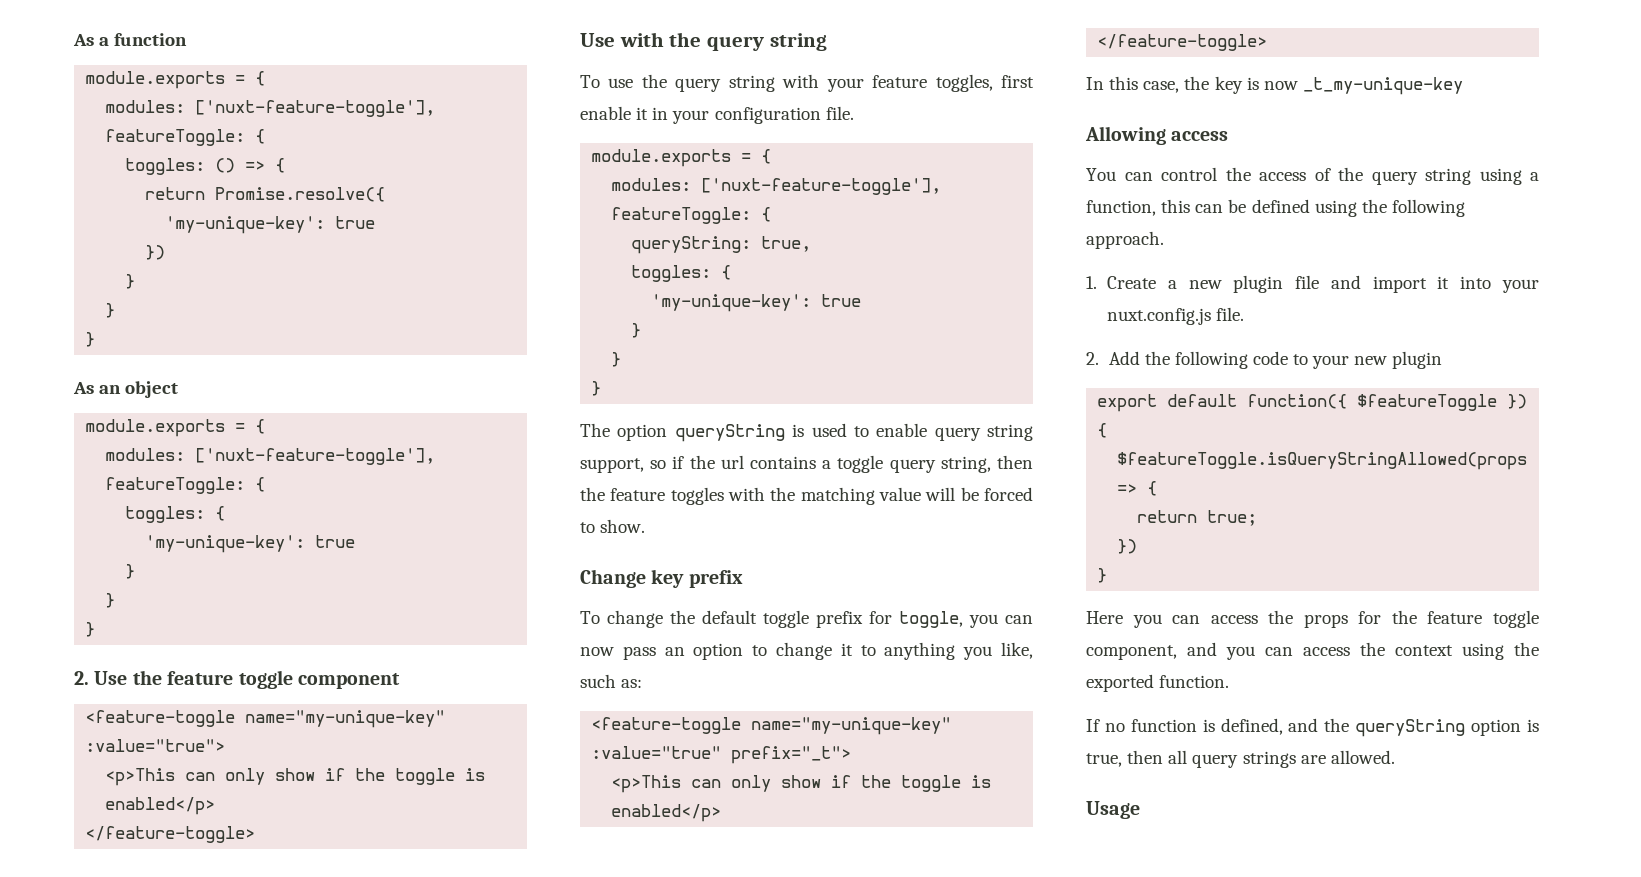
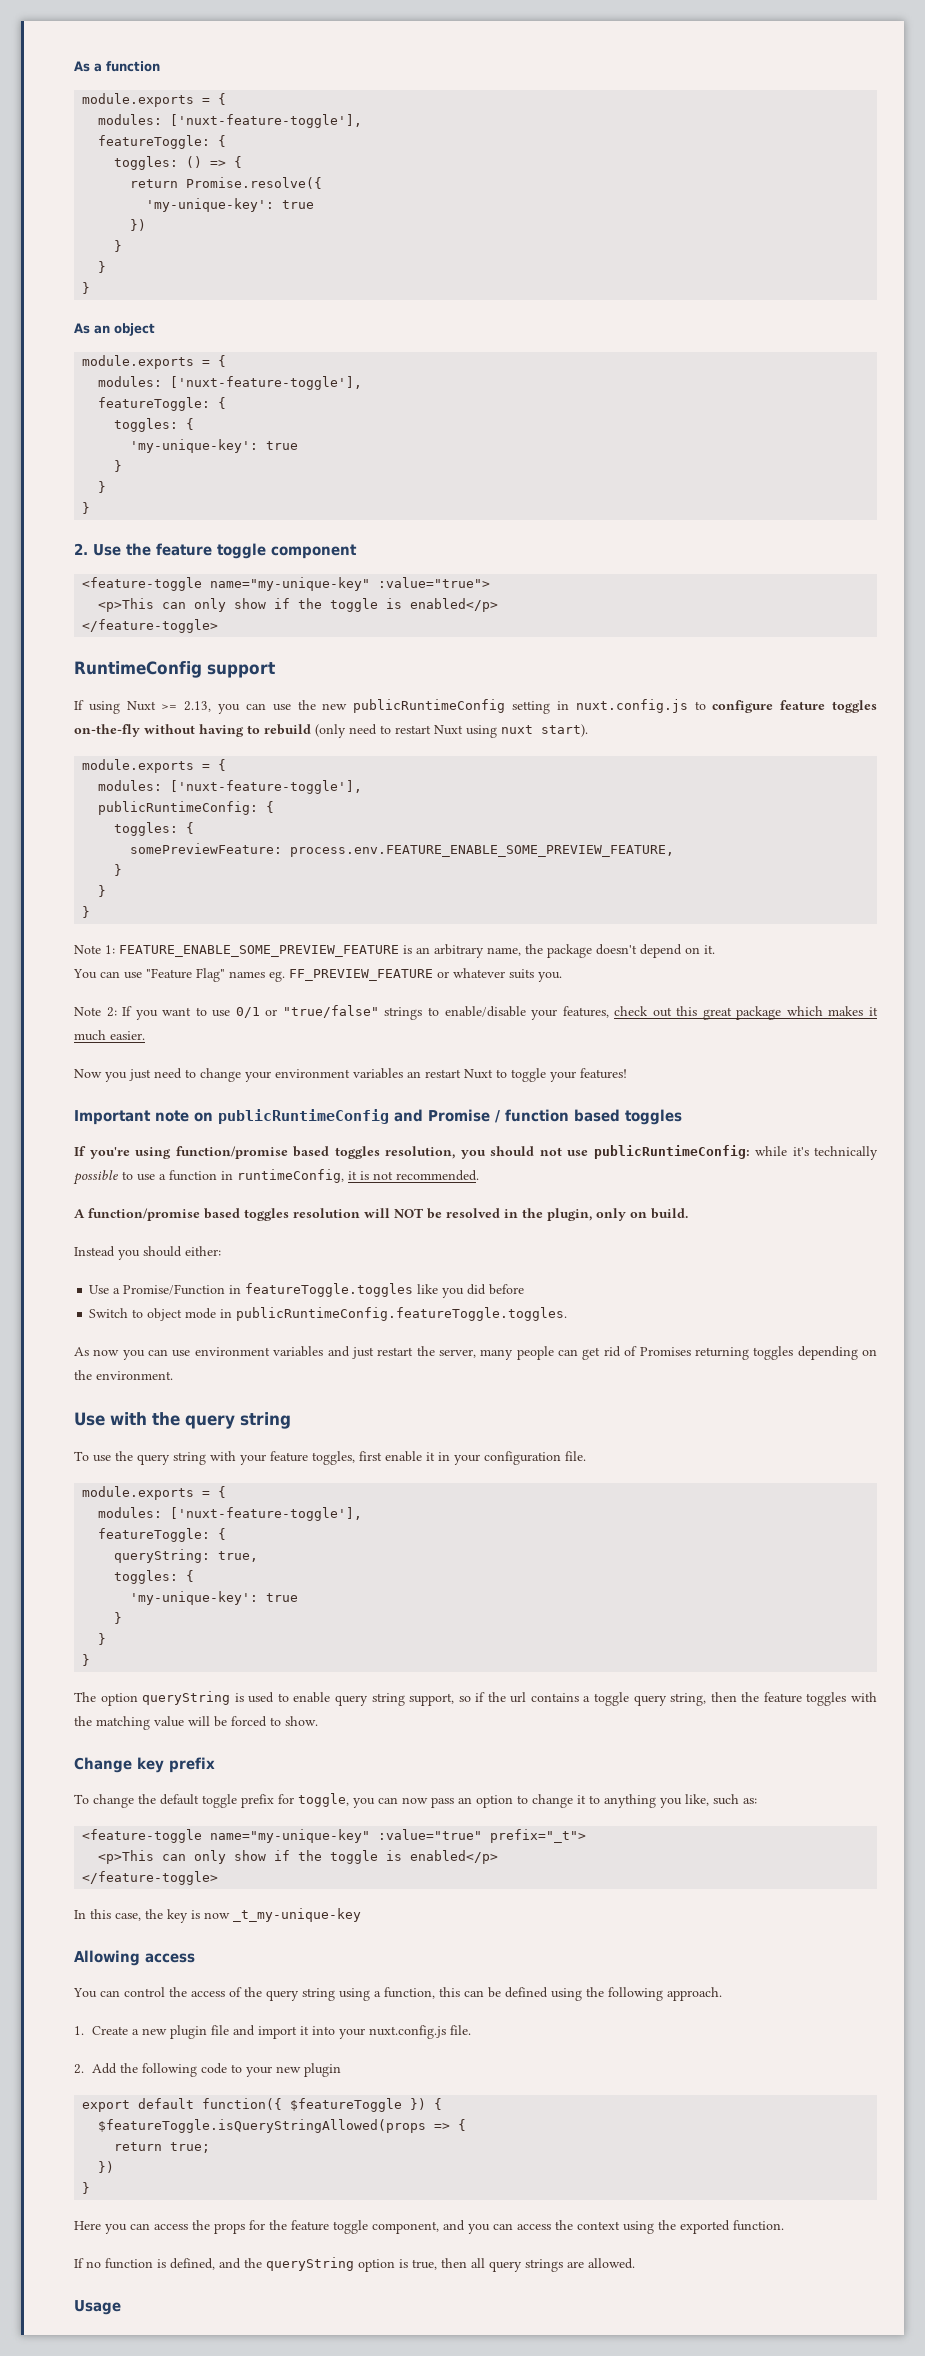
+ RuntimeConfig support
+ If using Nuxt >= 2.13, you can use the new publicRuntimeConfig setting in nuxt.config.js to configure feature toggles on-the-fly without having to rebuild (only need to restart Nuxt using nuxt start).
+ module.exports = {
+ modules: ['nuxt-feature-toggle'],
+ publicRuntimeConfig: {
+ toggles: {
+ somePreviewFeature: process.env.FEATURE_ENABLE_SOME_PREVIEW_FEATURE,
+ }
+ }
+ }
+ Note 1: FEATURE_ENABLE_SOME_PREVIEW_FEATURE is an arbitrary name, the package doesn't depend on it.
+ You can use "Feature Flag" names eg. FF_PREVIEW_FEATURE or whatever suits you.
+ Note 2: If you want to use 0/1 or "true/false" strings to enable/disable your features, check out this great package which makes it much easier.
+ Now you just need to change your environment variables an restart Nuxt to toggle your features!
+ Important note on publicRuntimeConfig and Promise / function based toggles
+ If you're using function/promise based toggles resolution, you should not use publicRuntimeConfig: while it's technically possible to use a function in runtimeConfig, it is not recommended.
+ A function/promise based toggles resolution will NOT be resolved in the plugin, only on build.
+ Instead you should either:
+ Use a Promise/Function in featureToggle.toggles like you did before
+ Switch to object mode in publicRuntimeConfig.featureToggle.toggles.
+ As now you can use environment variables and just restart the server, many people can get rid of Promises returning toggles depending on the environment.

